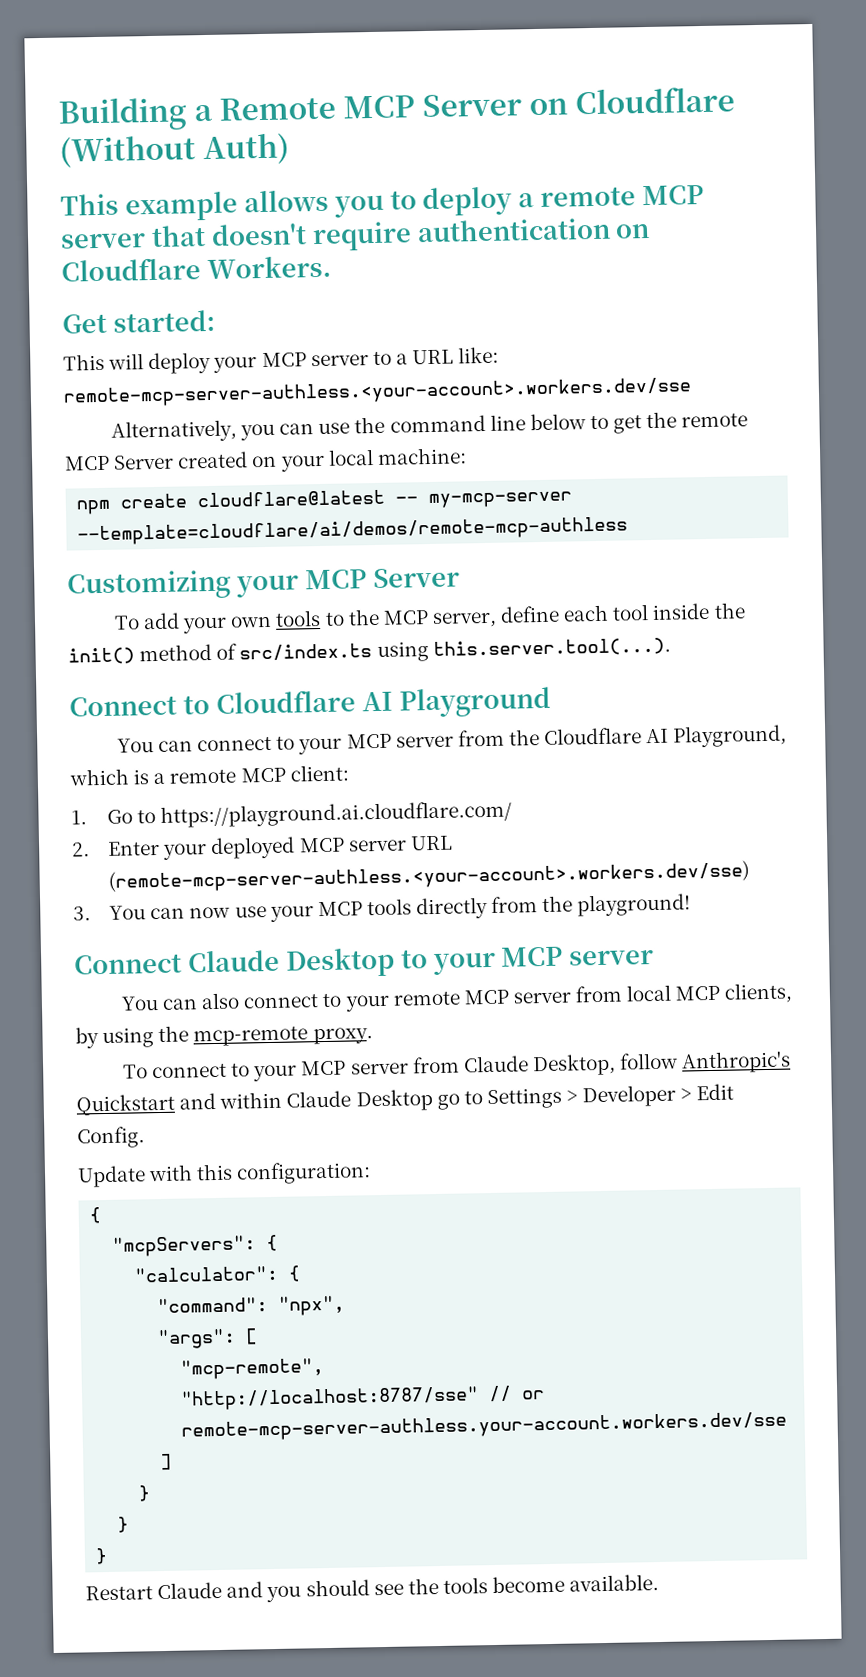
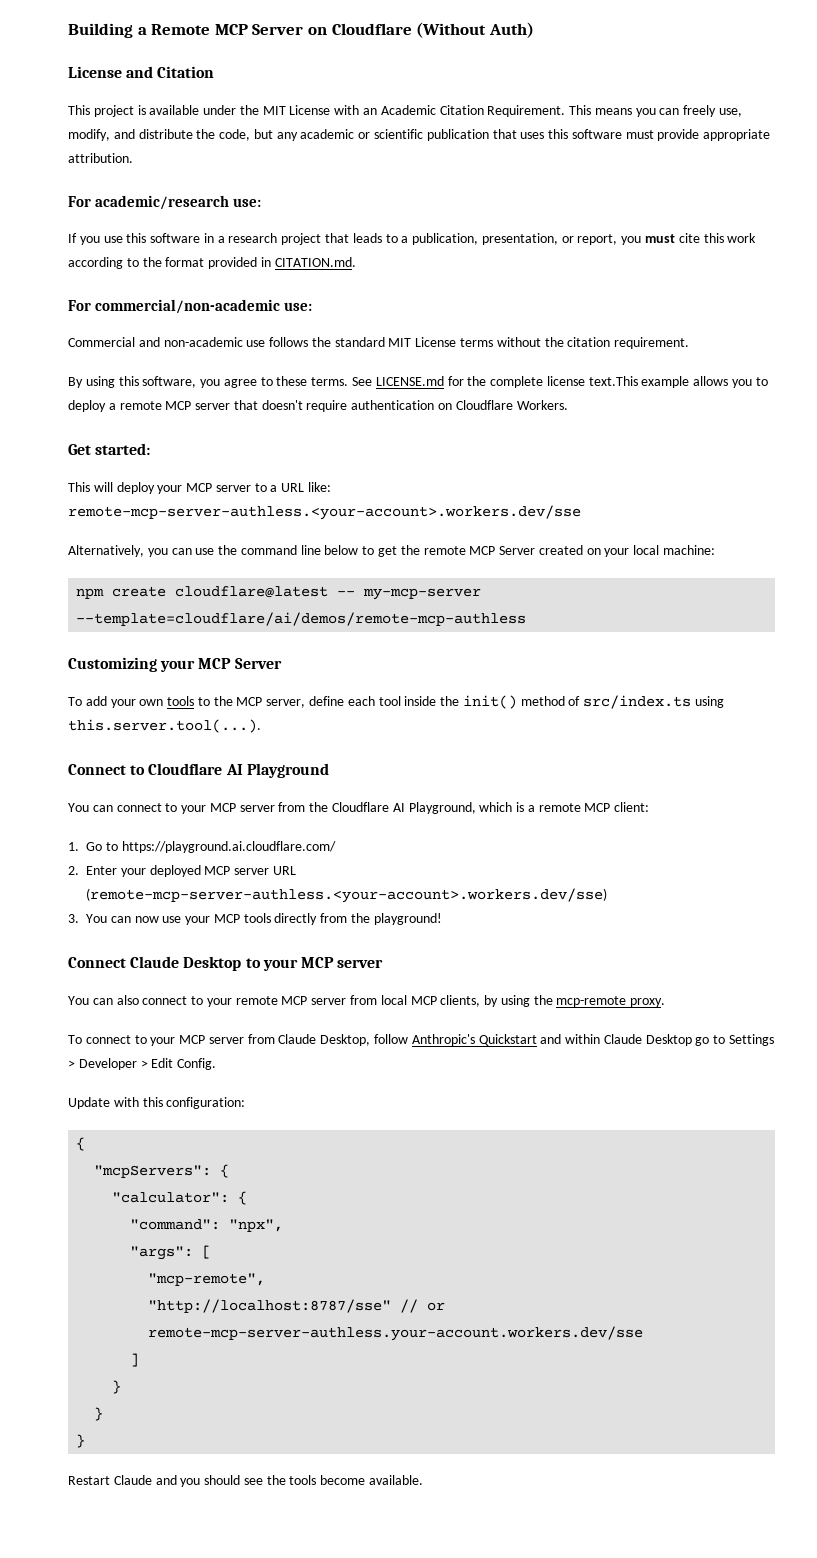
- This example allows you to deploy a remote MCP server that doesn't require authentication on Cloudflare Workers.
+ License and Citation
+ This project is available under the MIT License with an Academic Citation Requirement. This means you can freely use, modify, and distribute the code, but any academic or scientific publication that uses this software must provide appropriate attribution.
+ For academic/research use:
+ If you use this software in a research project that leads to a publication, presentation, or report, you must cite this work according to the format provided in CITATION.md.
+ For commercial/non-academic use:
+ Commercial and non-academic use follows the standard MIT License terms without the citation requirement.
+ By using this software, you agree to these terms. See LICENSE.md for the complete license text.This example allows you to deploy a remote MCP server that doesn't require authentication on Cloudflare Workers.

